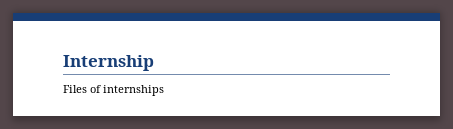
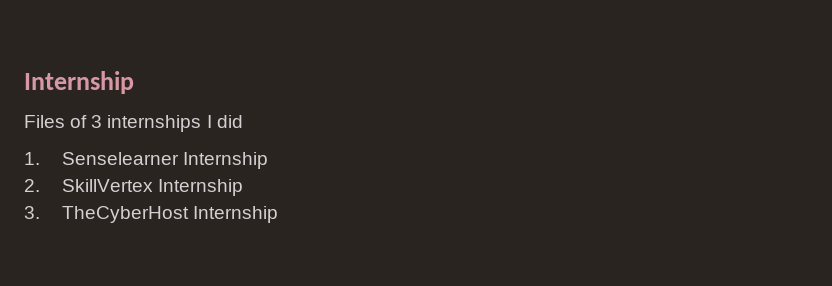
- Files of internships
+ Files of 3 internships I did
+ 1. Senselearner Internship
+ 2. SkillVertex Internship
+ 3. TheCyberHost Internship

